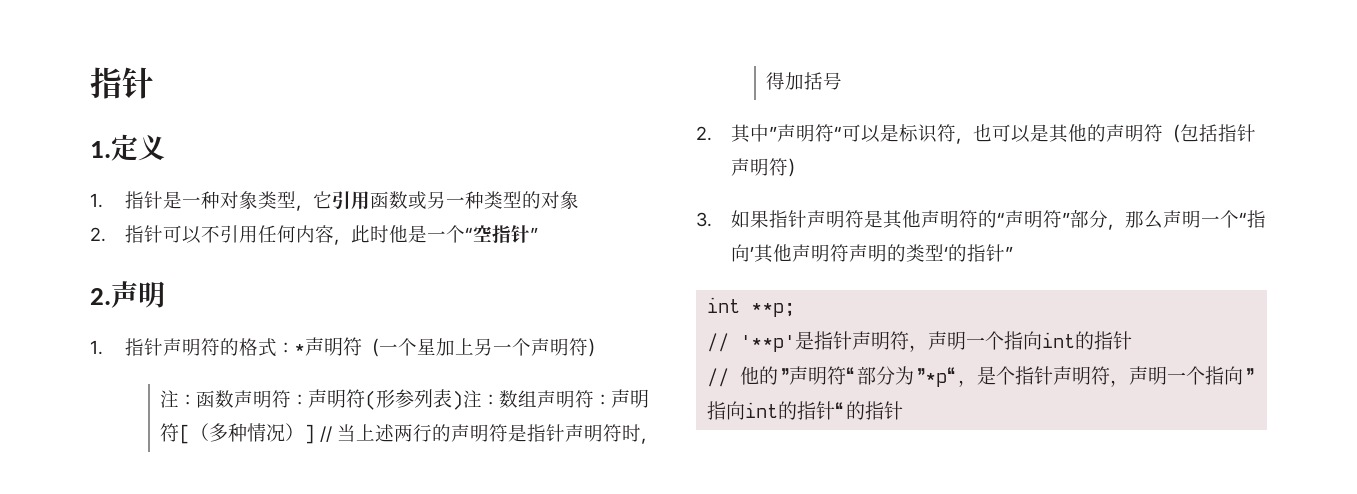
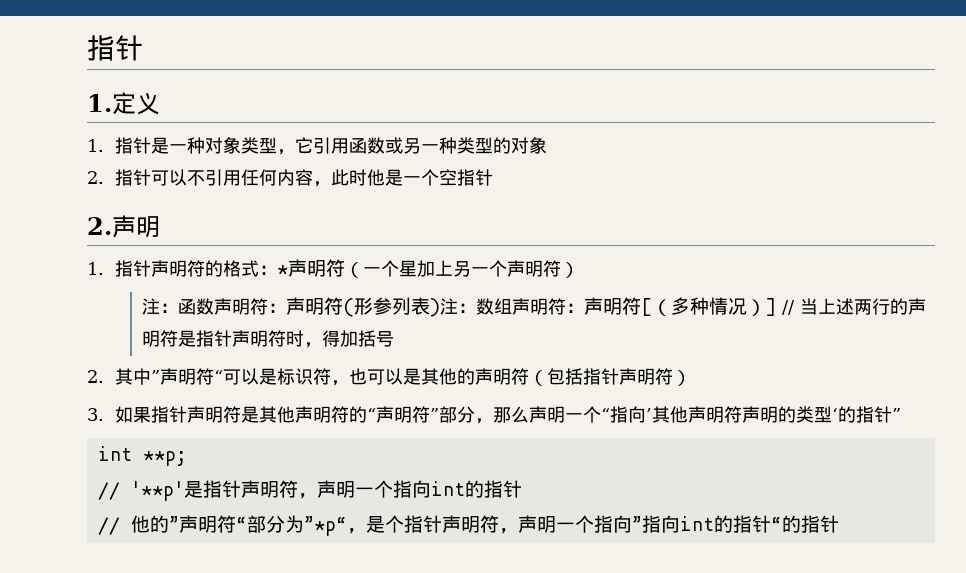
- 2.指针可以不引用任何内容，此时他是一个“空指针”
+ 2.指针可以不引用任何内容，此时他是一个空指针

